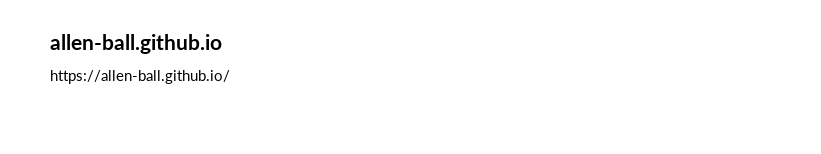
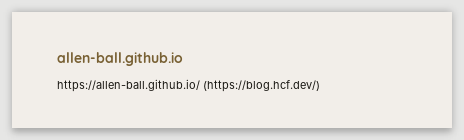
- https://allen-ball.github.io/
+ https://allen-ball.github.io/ (https://blog.hcf.dev/)

